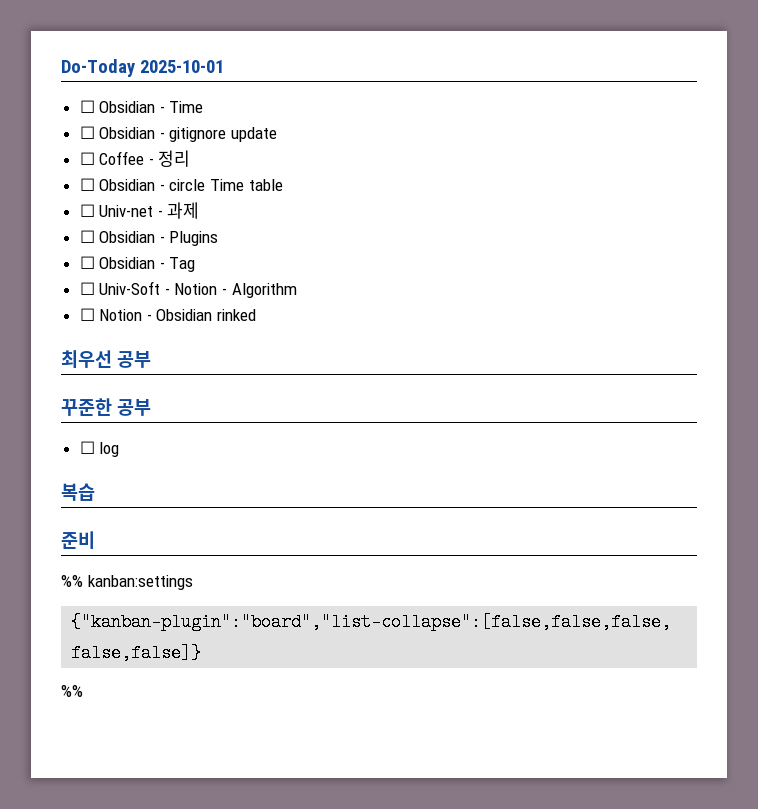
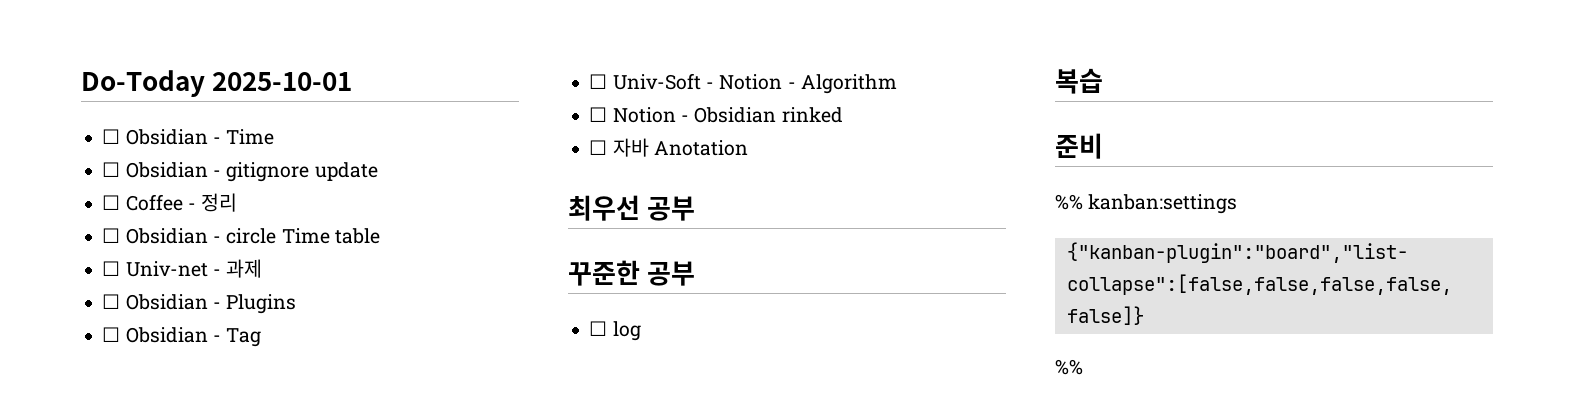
+ ☐ 자바 Anotation

